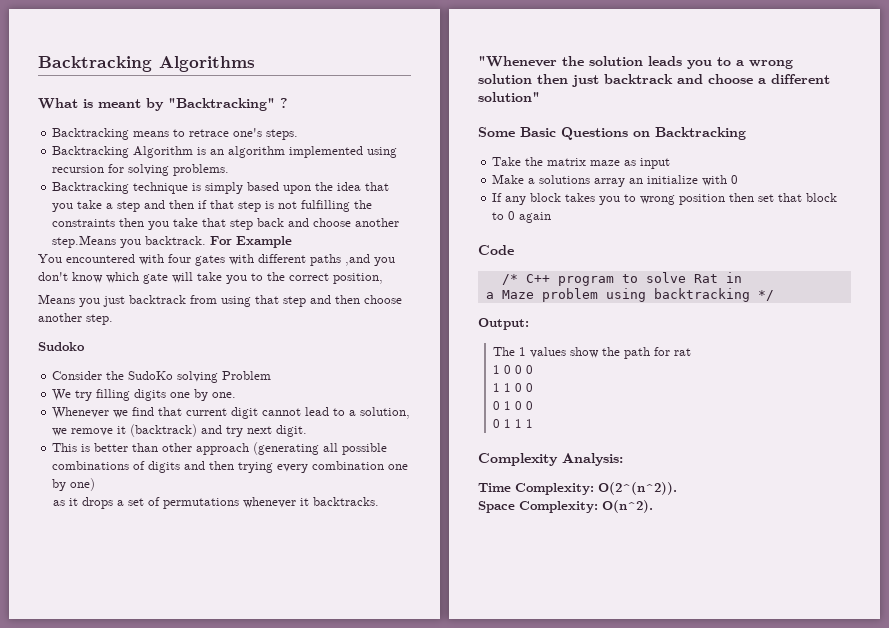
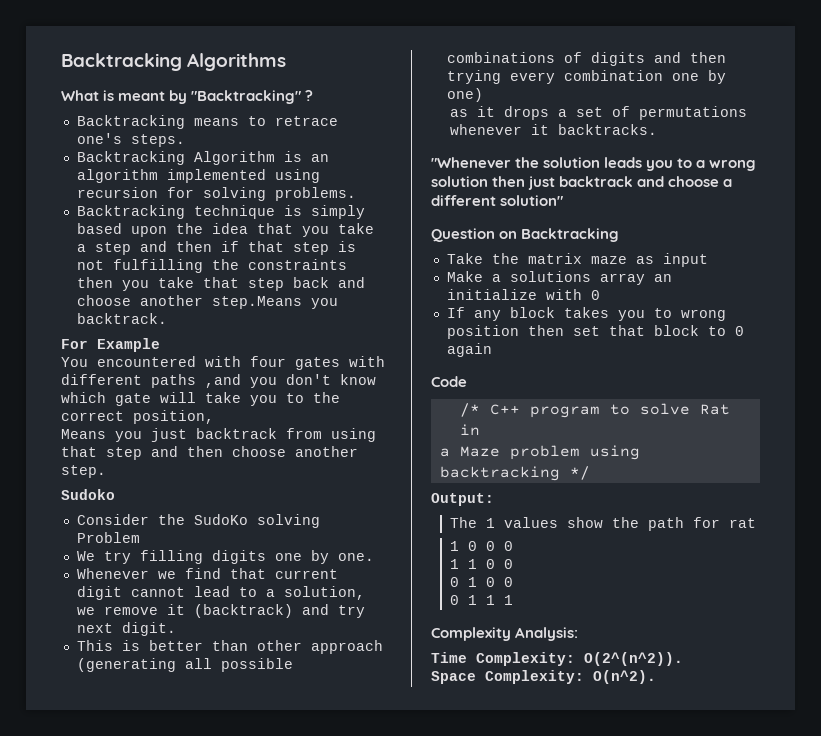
- Backtracking technique is simply based upon the idea that you take a step and then if that step is not fulfilling the constraints then you take that step back and choose another step.Means you backtrack. For Example
+ Backtracking technique is simply based upon the idea that you take a step and then if that step is not fulfilling the constraints then you take that step back and choose another step.Means you backtrack.
+ For Example
- Some Basic Questions on Backtracking
+ Question on Backtracking

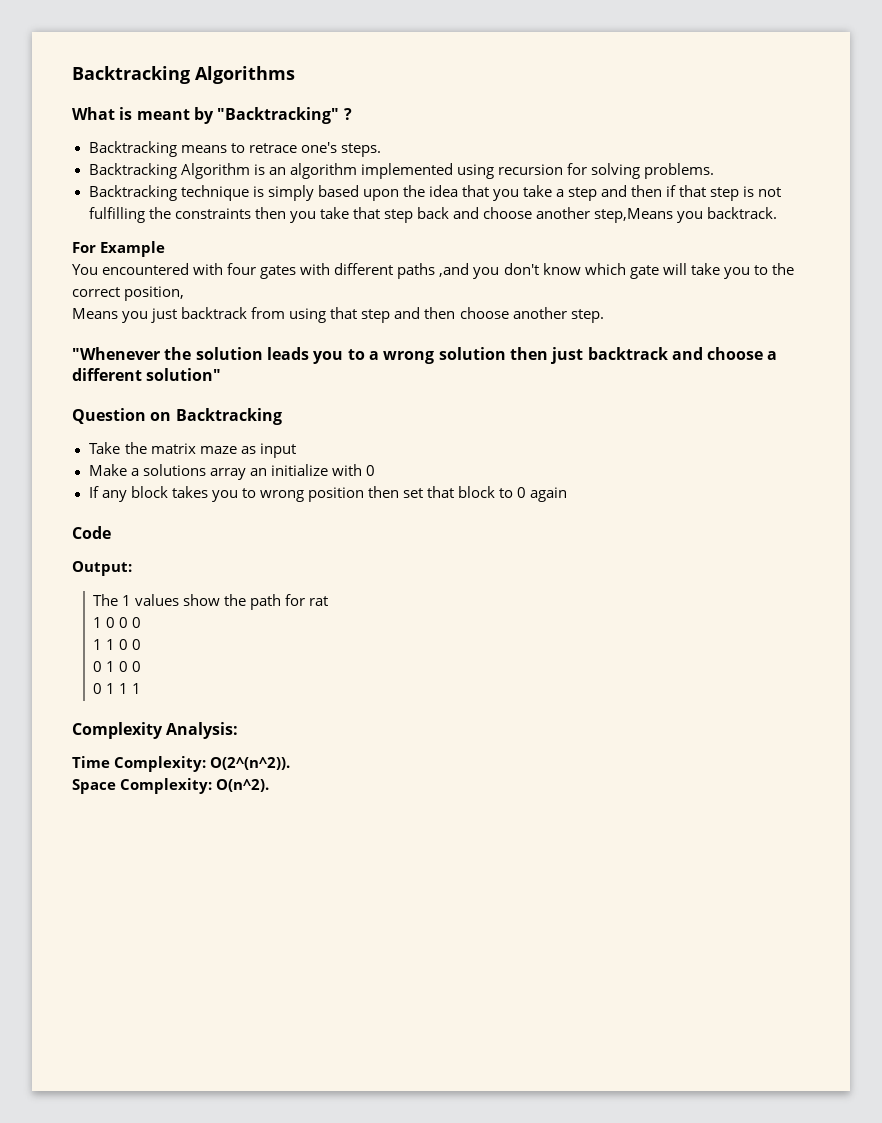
- Backtracking technique is simply based upon the idea that you take a step and then if that step is not fulfilling the constraints then you take that step back and choose another step.Means you backtrack.
+ Backtracking technique is simply based upon the idea that you take a step and then if that step is not fulfilling the constraints then you take that step back and choose another step,Means you backtrack.
- Sudoko
- Consider the SudoKo solving Problem
- We try filling digits one by one.
- Whenever we find that current digit cannot lead to a solution, we remove it (backtrack) and try next digit.
- This is better than other approach (generating all possible combinations of digits and then trying every combination one by one)
- as it drops a set of permutations whenever it backtracks.
- /* C++ program to solve Rat in
- a Maze problem using backtracking */

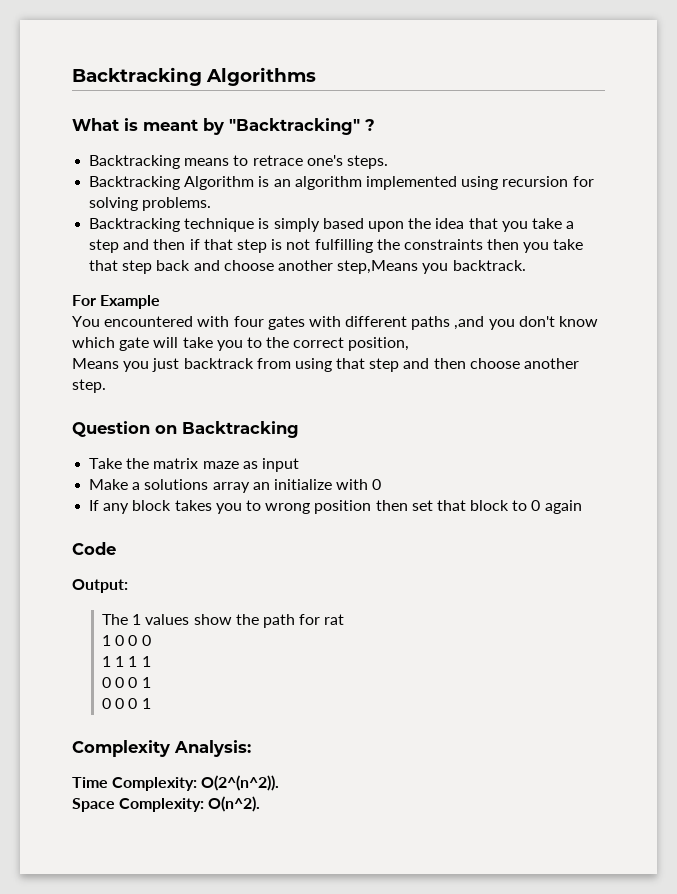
- "Whenever the solution leads you to a wrong solution then just backtrack and choose a different solution"
- 1 1 0 0
- 0 1 0 0
- 0 1 1 1
+ 1 1 1 1
+ 0 0 0 1
+ 0 0 0 1

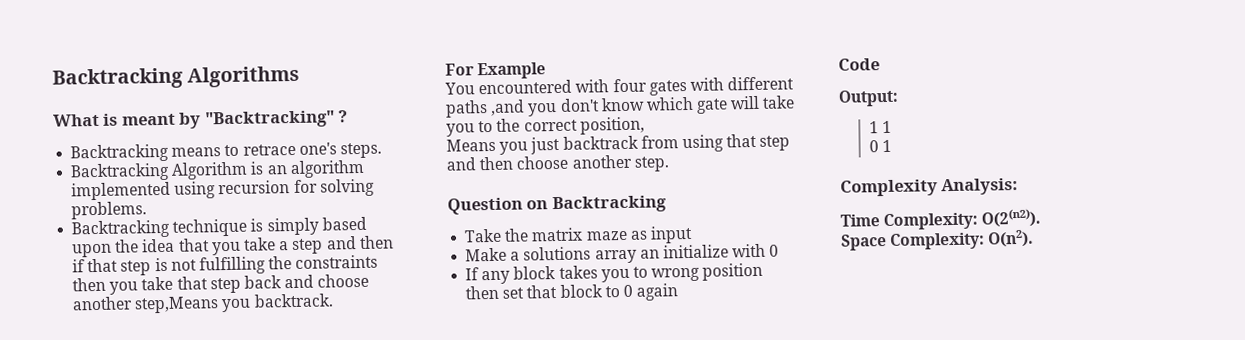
- The 1 values show the path for rat
- 1 0 0 0
- 1 1 1 1
- 0 0 0 1
- 0 0 0 1
+ 1 1
+ 0 1
- Time Complexity: O(2^(n^2)).
+ Time Complexity: O(2(n2)).
- Space Complexity: O(n^2).
+ Space Complexity: O(n2).

